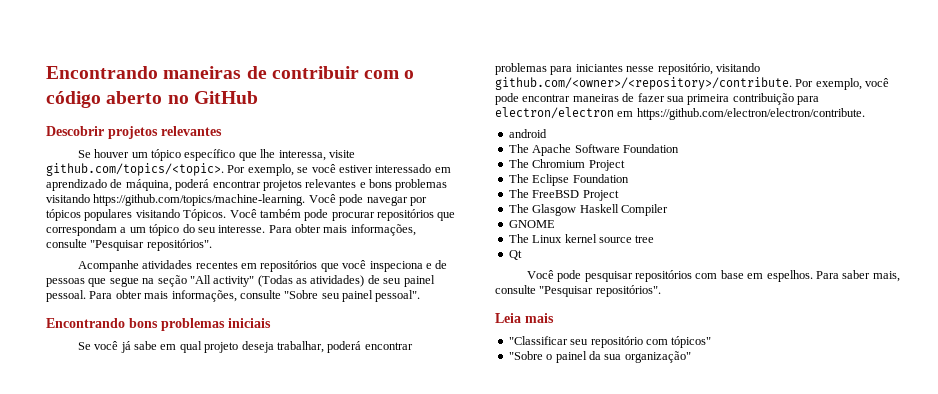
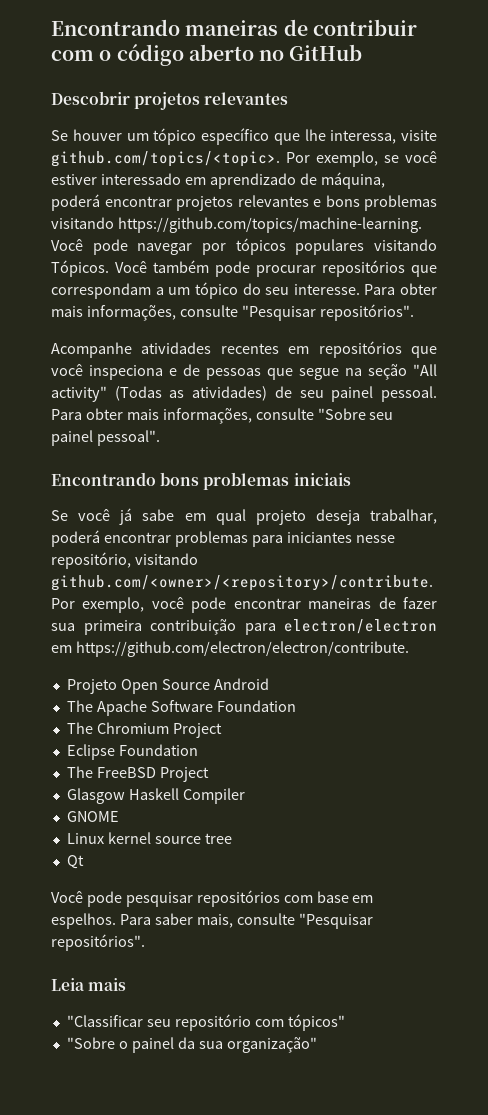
- android
+ Projeto Open Source Android
- The Eclipse Foundation
+ Eclipse Foundation
- The Glasgow Haskell Compiler
+ Glasgow Haskell Compiler
- The Linux kernel source tree
+ Linux kernel source tree

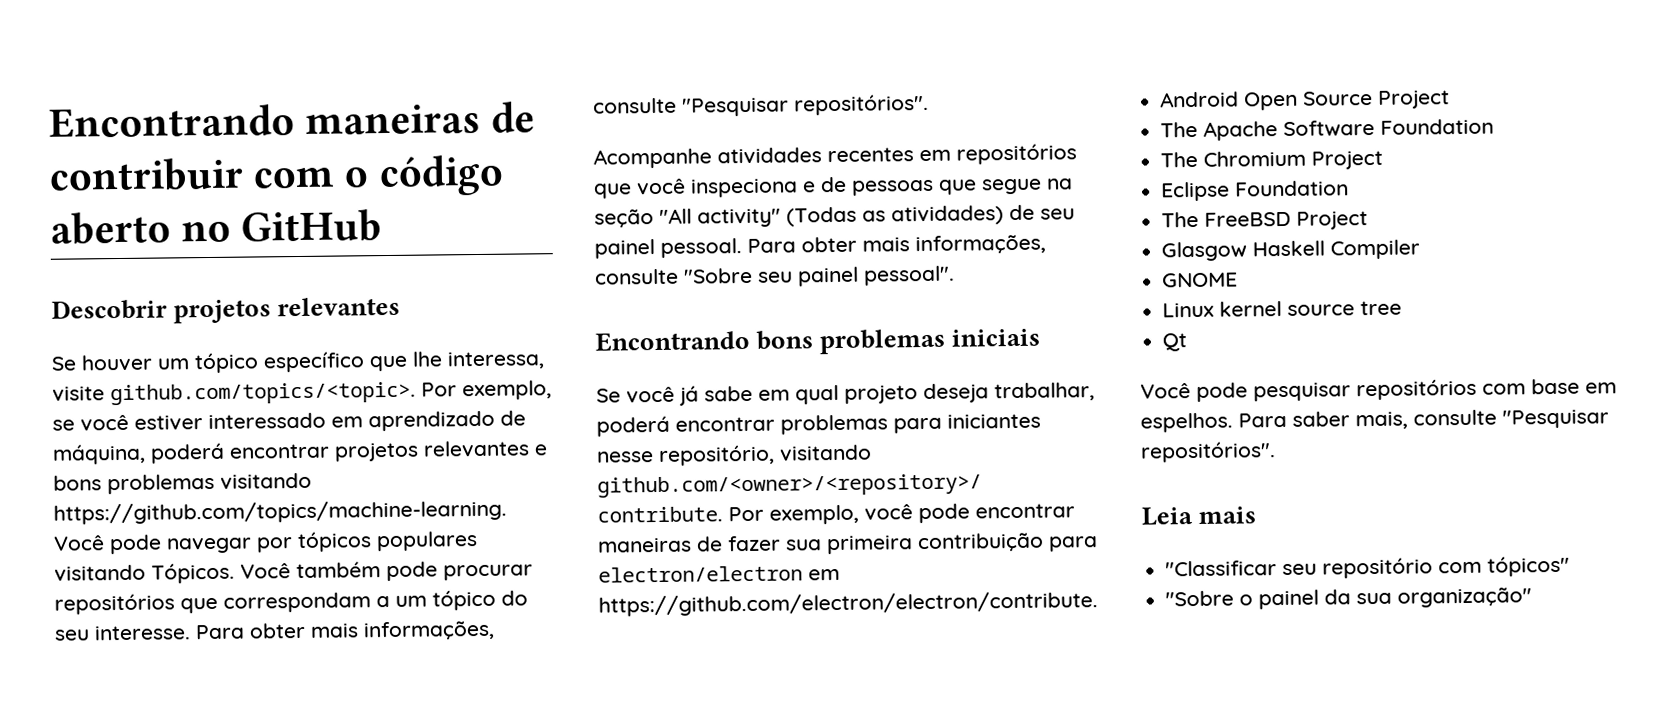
- Projeto Open Source Android
+ Android Open Source Project

